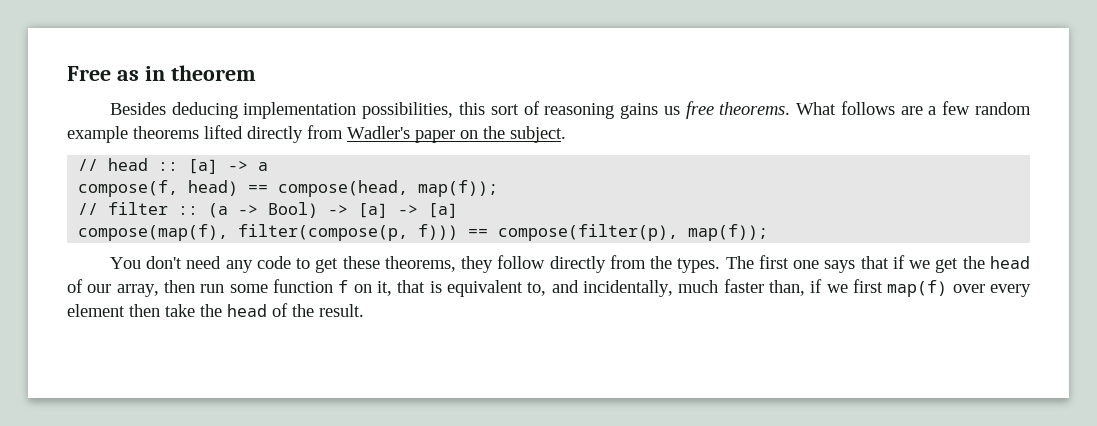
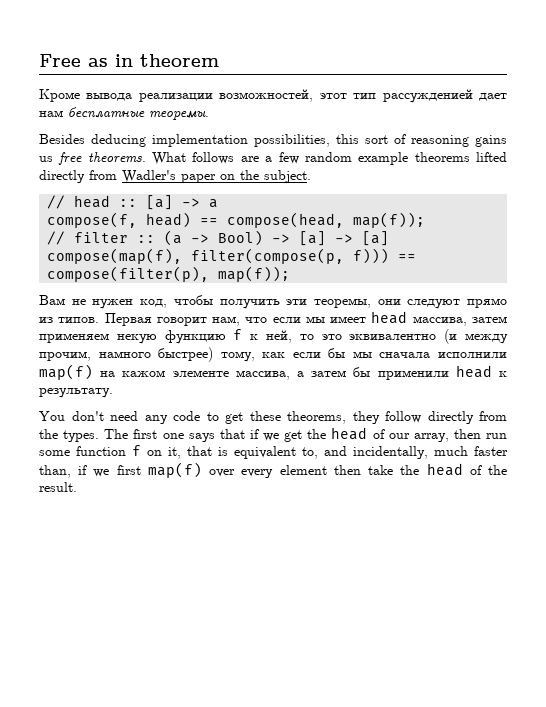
+ Кроме вывода реализации возможностей, этот тип рассужденией дает нам бесплатные теоремы.
+ Вам не нужен код, чтобы получить эти теоремы, они следуют прямо из типов. Первая говорит нам, что если мы имеет head массива, затем применяем некую функцию f к ней, то это эквивалентно (и между прочим, намного быстрее) тому, как если бы мы сначала исполнили map(f) на кажом элементе массива, а затем бы применили head к результату.

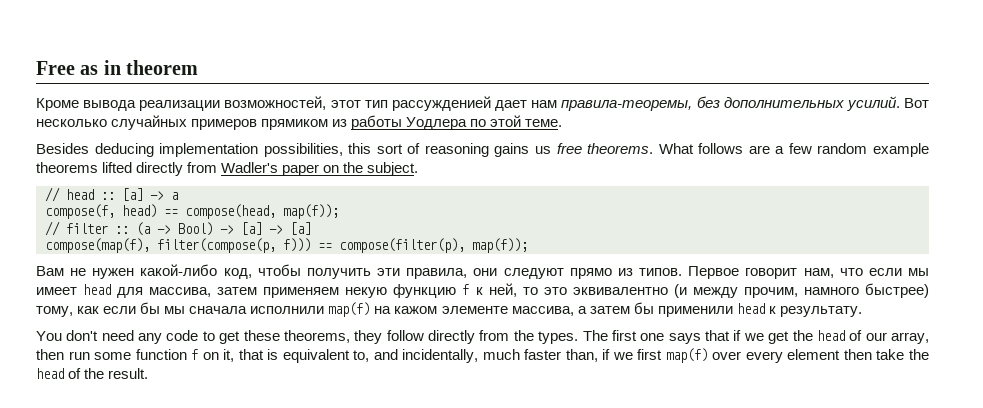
- Кроме вывода реализации возможностей, этот тип рассужденией дает нам бесплатные теоремы.
+ Кроме вывода реализации возможностей, этот тип рассужденией дает нам правила-теоремы, без дополнительных усилий. Вот несколько случайных примеров прямиком из работы Уодлера по этой теме.
- Вам не нужен код, чтобы получить эти теоремы, они следуют прямо из типов.
+ Вам не нужен какой-либо код, чтобы получить эти правила, они следуют прямо из типов.
- Первая говорит нам, что если мы имеет head массива, затем применяем некую функцию f к ней, то это эквивалентно (и между прочим, намного быстрее) тому, как если бы мы сначала исполнили map(f) на кажом элементе массива, а затем бы применили head к результату.
+ Первое говорит нам, что если мы имеет head для массива, затем применяем некую функцию f к ней, то это эквивалентно (и между прочим, намного быстрее) тому, как если бы мы сначала исполнили map(f) на кажом элементе массива, а затем бы применили head к результату.

